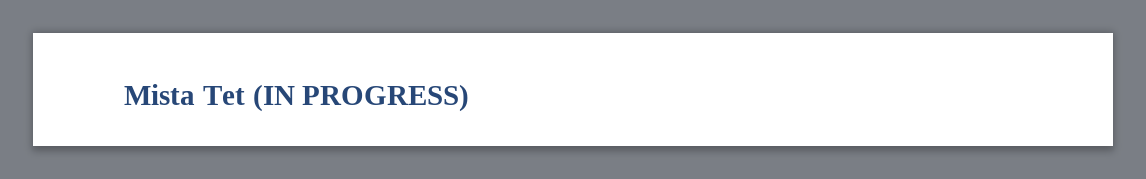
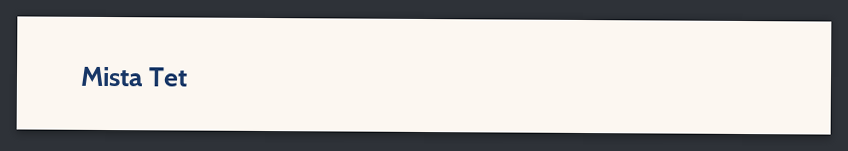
- Mista Tet (IN PROGRESS)
+ Mista Tet

